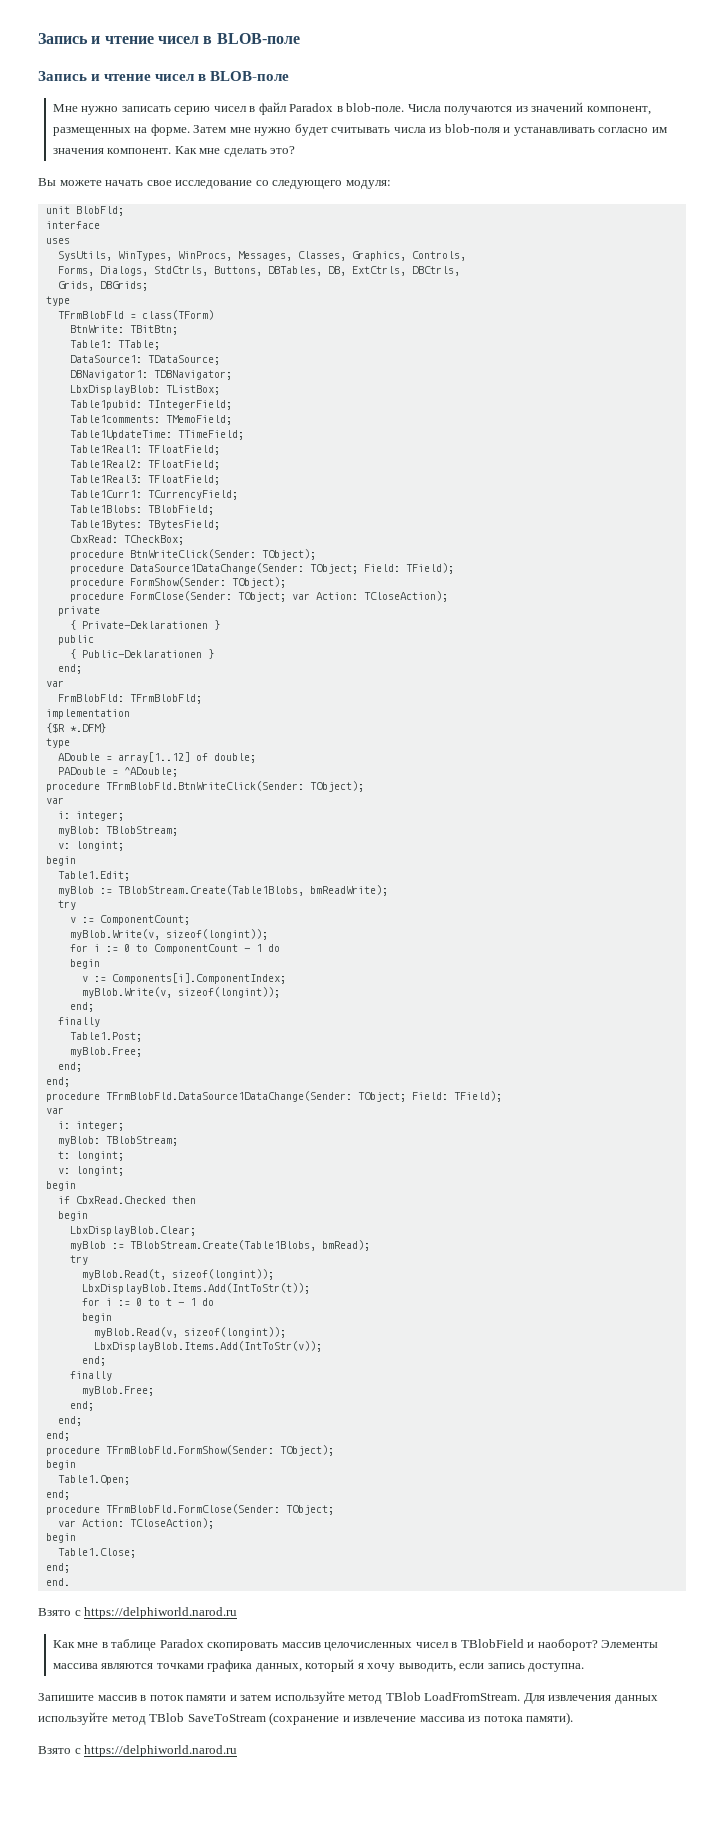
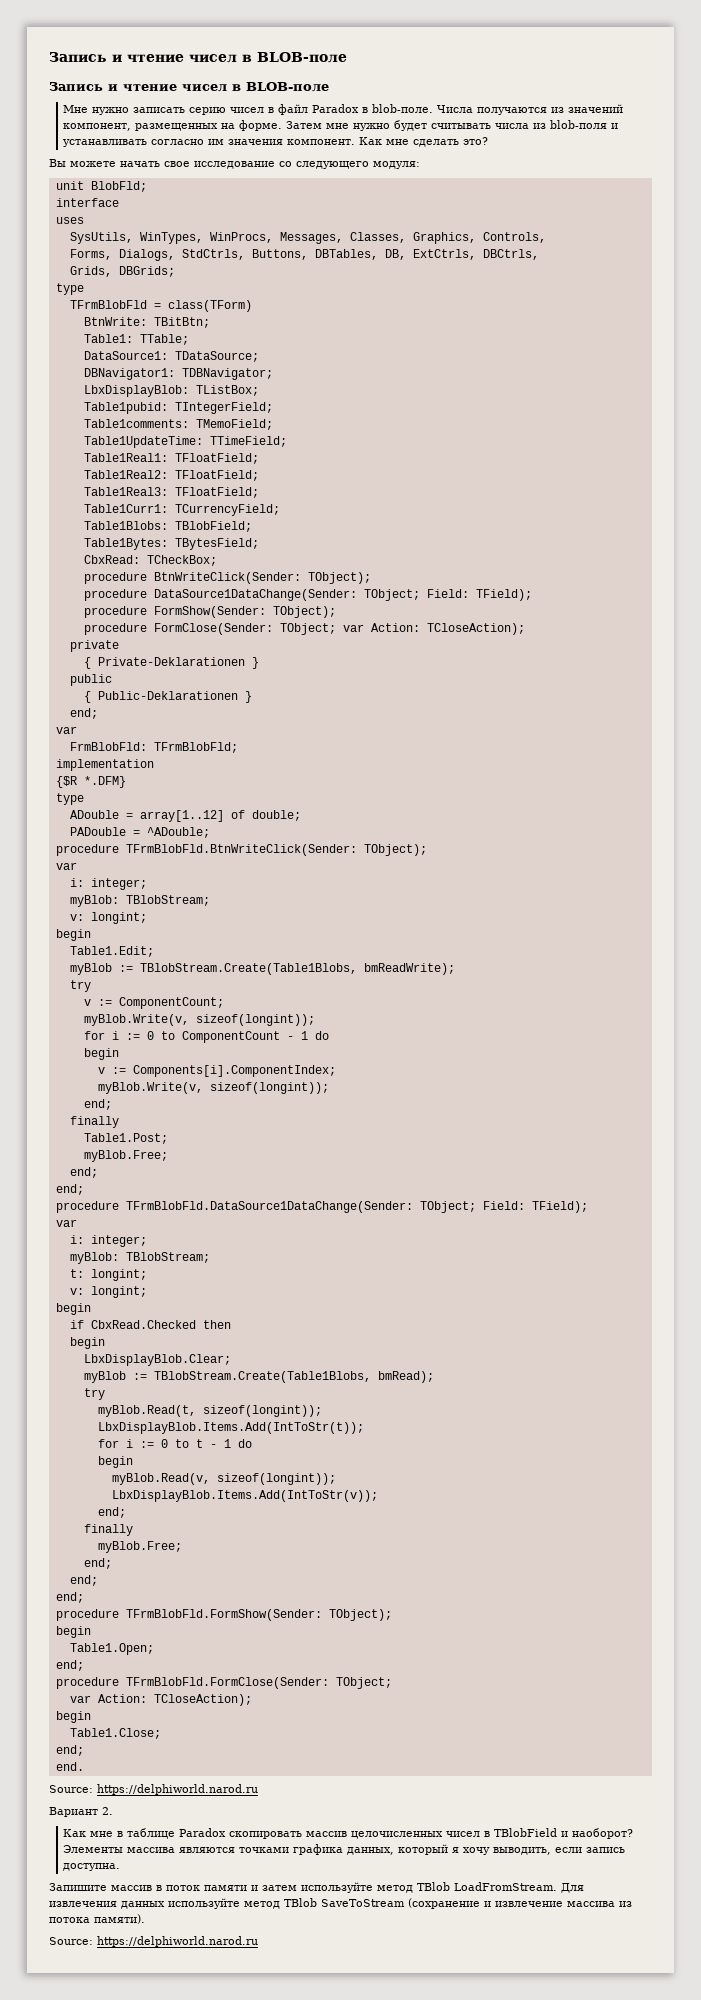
  end.
- Взято с https://delphiworld.narod.ru
+ Source: https://delphiworld.narod.ru
+ Вариант 2.
  Для извлечения данных используйте метод TBlob SaveToStream (сохранение и извлечение массива из потока памяти).
- Взято с https://delphiworld.narod.ru
+ Source: https://delphiworld.narod.ru

